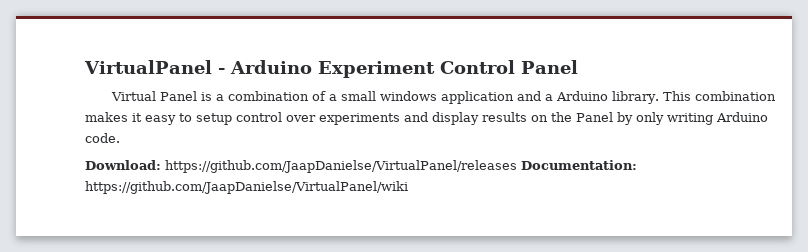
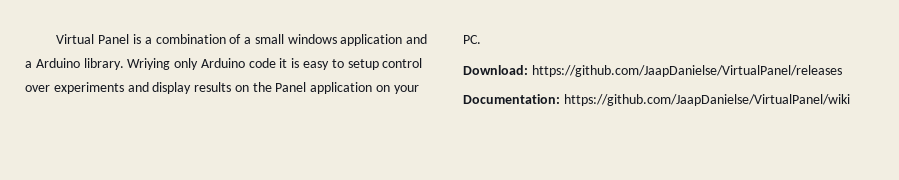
- VirtualPanel - Arduino Experiment Control Panel
- This combination makes it easy to setup control over experiments and display results on the Panel by only writing Arduino code.
+ Wriying only Arduino code it is easy to setup control over experiments and display results on the Panel application on your PC.
- Download: https://github.com/JaapDanielse/VirtualPanel/releases Documentation: https://github.com/JaapDanielse/VirtualPanel/wiki
+ Download: https://github.com/JaapDanielse/VirtualPanel/releases
+ Documentation: https://github.com/JaapDanielse/VirtualPanel/wiki

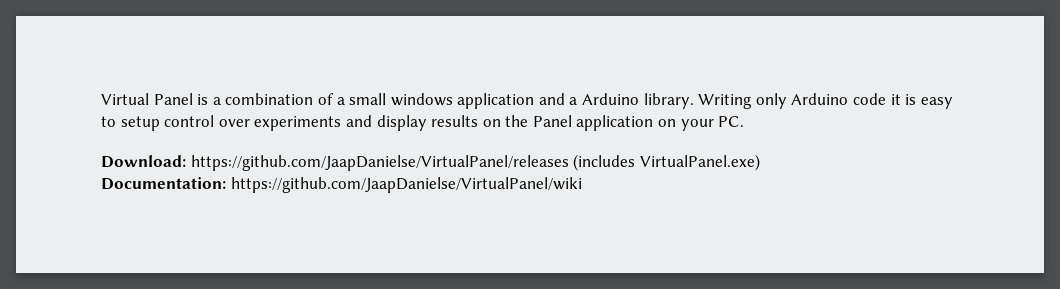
- Wriying only Arduino code it is easy to setup control over experiments and display results on the Panel application on your PC.
+ Writing only Arduino code it is easy to setup control over experiments and display results on the Panel application on your PC.
- Download: https://github.com/JaapDanielse/VirtualPanel/releases
+ Download: https://github.com/JaapDanielse/VirtualPanel/releases (includes VirtualPanel.exe)

